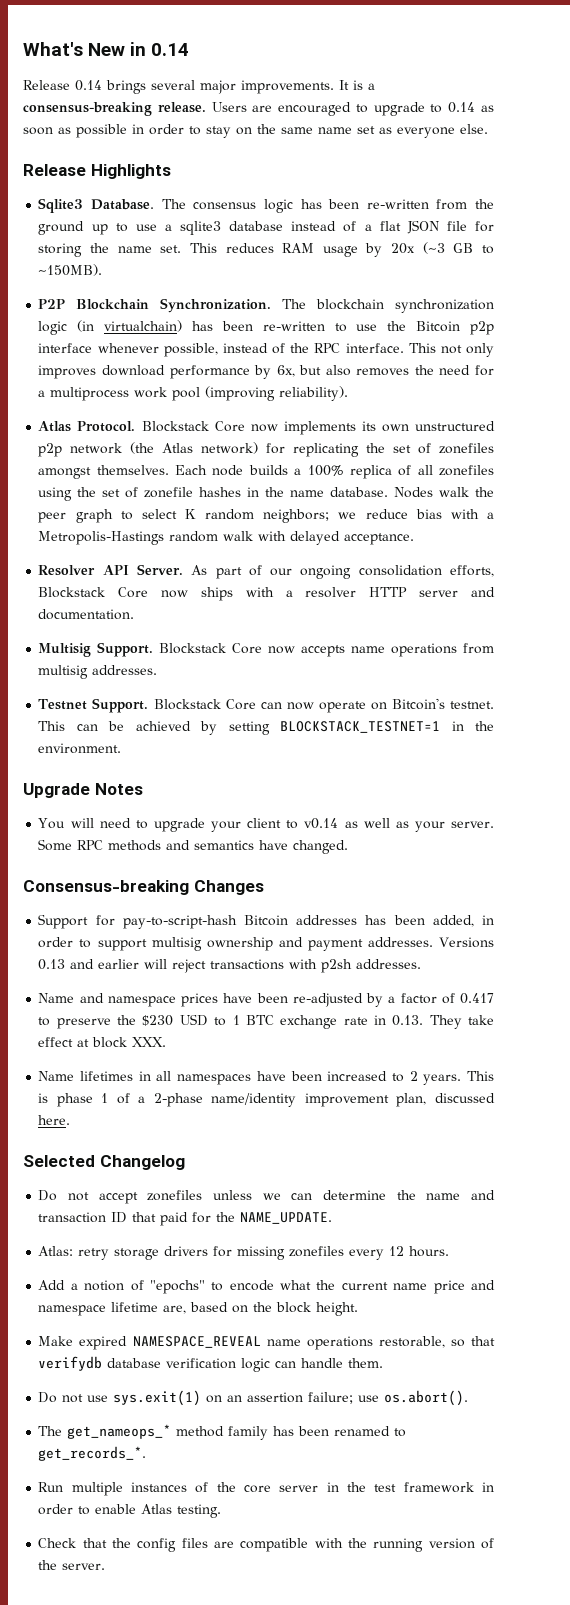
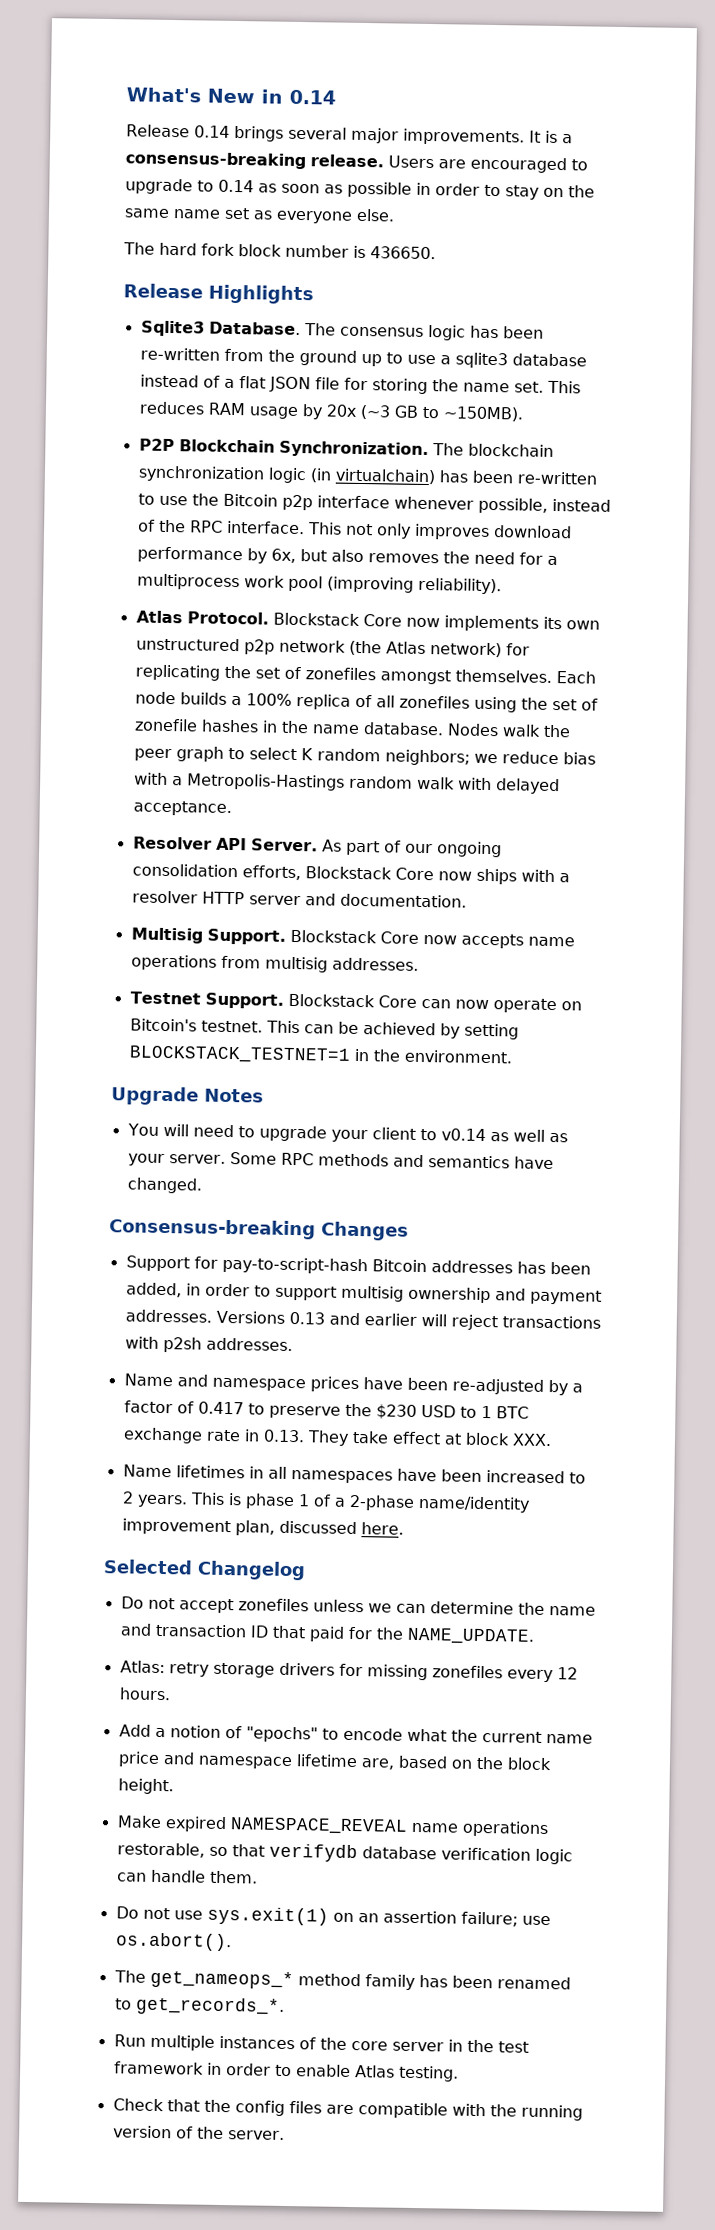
+ The hard fork block number is 436650.

